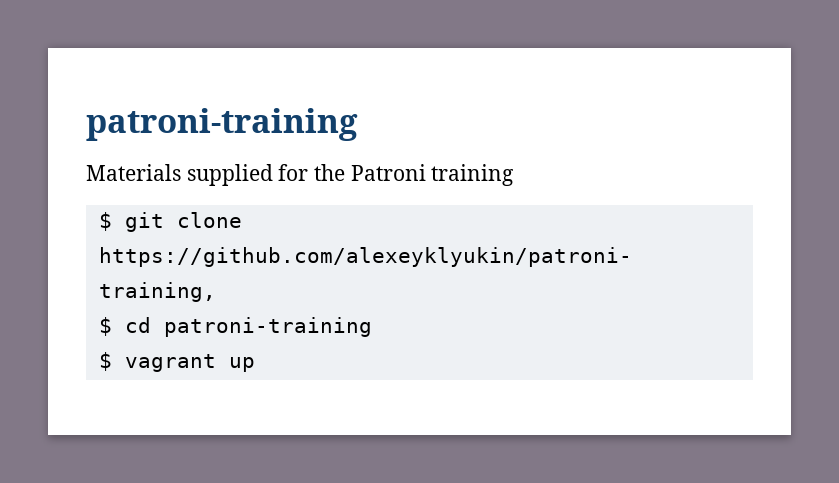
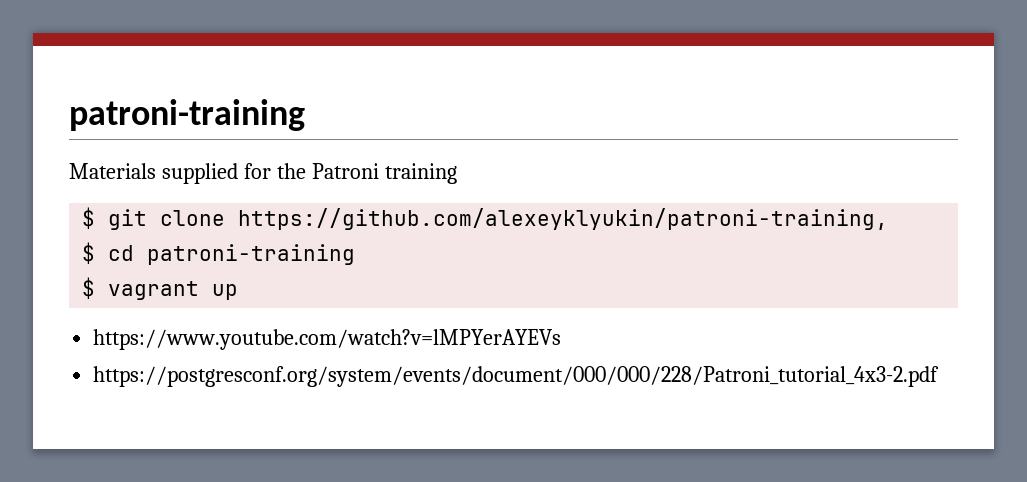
+ https://www.youtube.com/watch?v=lMPYerAYEVs
+ https://postgresconf.org/system/events/document/000/000/228/Patroni_tutorial_4x3-2.pdf

